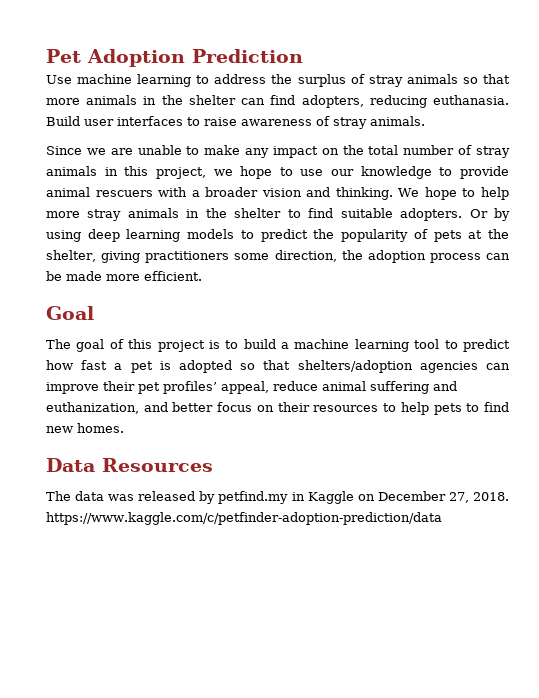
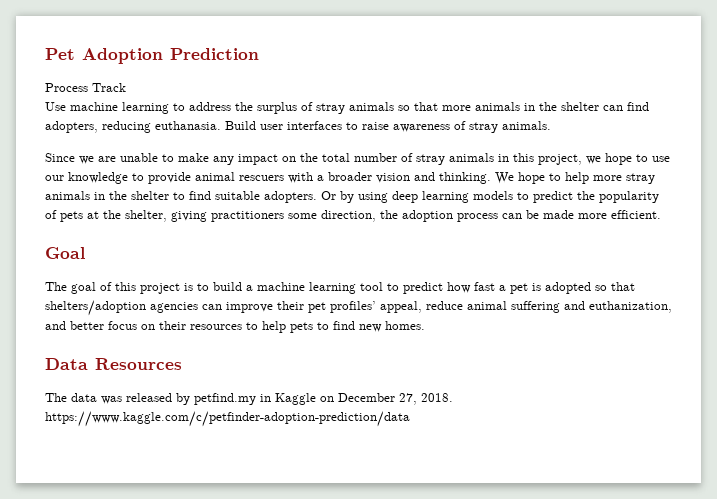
+ Process Track

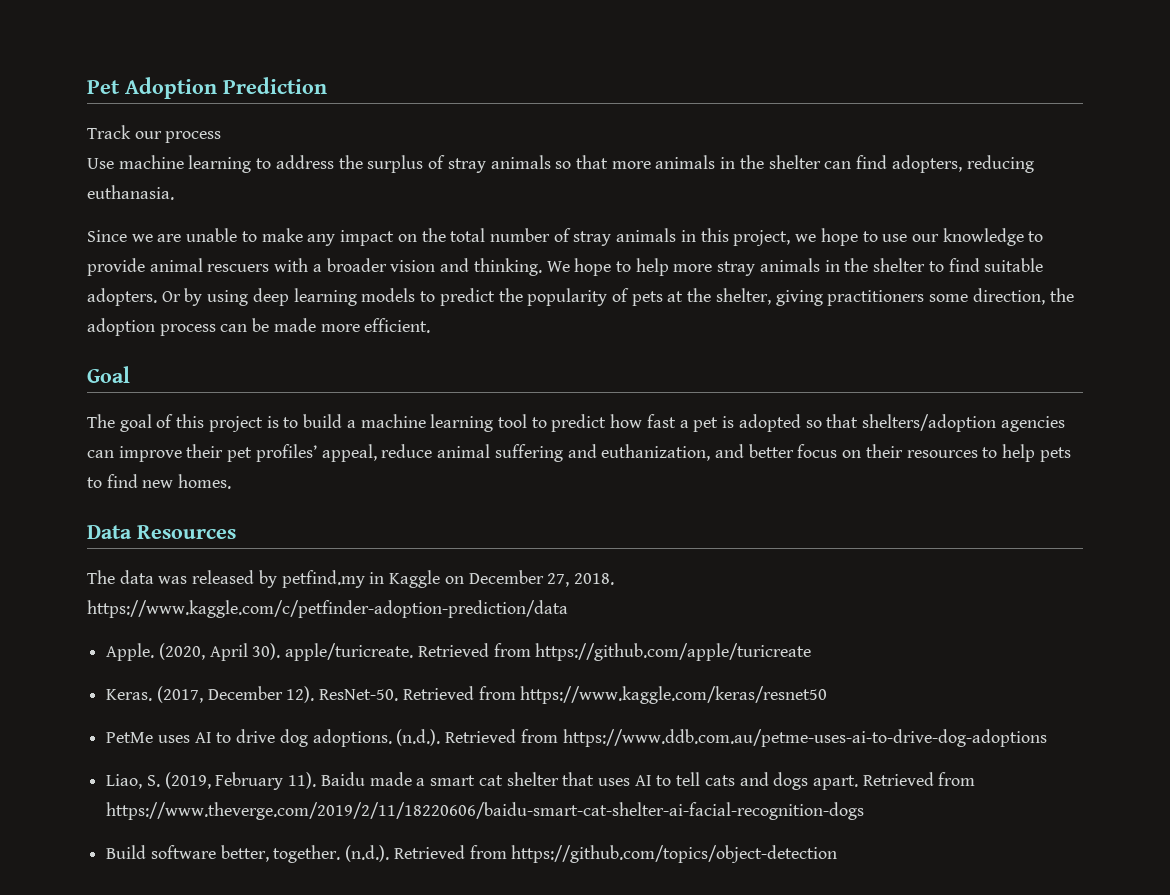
- Process Track
+ Track our process
- Build user interfaces to raise awareness of stray animals.
+ Apple. (2020, April 30). apple/turicreate. Retrieved from https://github.com/apple/turicreate
+ Keras. (2017, December 12). ResNet-50. Retrieved from https://www.kaggle.com/keras/resnet50
+ PetMe uses AI to drive dog adoptions. (n.d.). Retrieved from https://www.ddb.com.au/petme-uses-ai-to-drive-dog-adoptions
+ Liao, S. (2019, February 11). Baidu made a smart cat shelter that uses AI to tell cats and dogs apart. Retrieved from https://www.theverge.com/2019/2/11/18220606/baidu-smart-cat-shelter-ai-facial-recognition-dogs
+ Build software better, together. (n.d.). Retrieved from https://github.com/topics/object-detection

